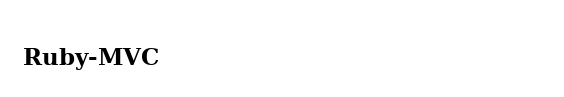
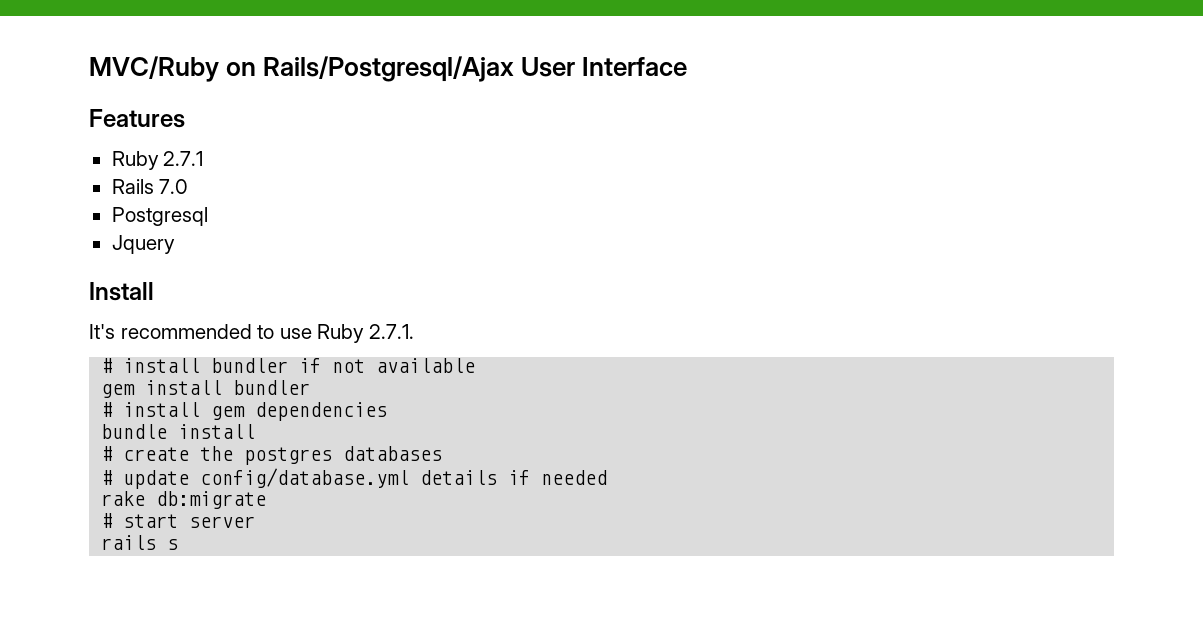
- Ruby-MVC
+ MVC/Ruby on Rails/Postgresql/Ajax User Interface
+ Features
+ Ruby 2.7.1
+ Rails 7.0
+ Postgresql
+ Jquery
+ Install
+ It's recommended to use Ruby 2.7.1.
+ # install bundler if not available
+ gem install bundler
+ # install gem dependencies
+ bundle install
+ # create the postgres databases
+ # update config/database.yml details if needed
+ rake db:migrate
+ # start server
+ rails s

